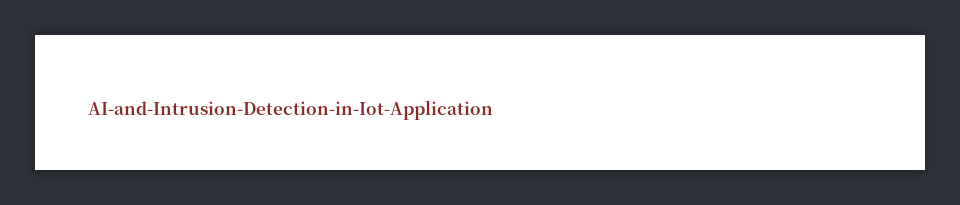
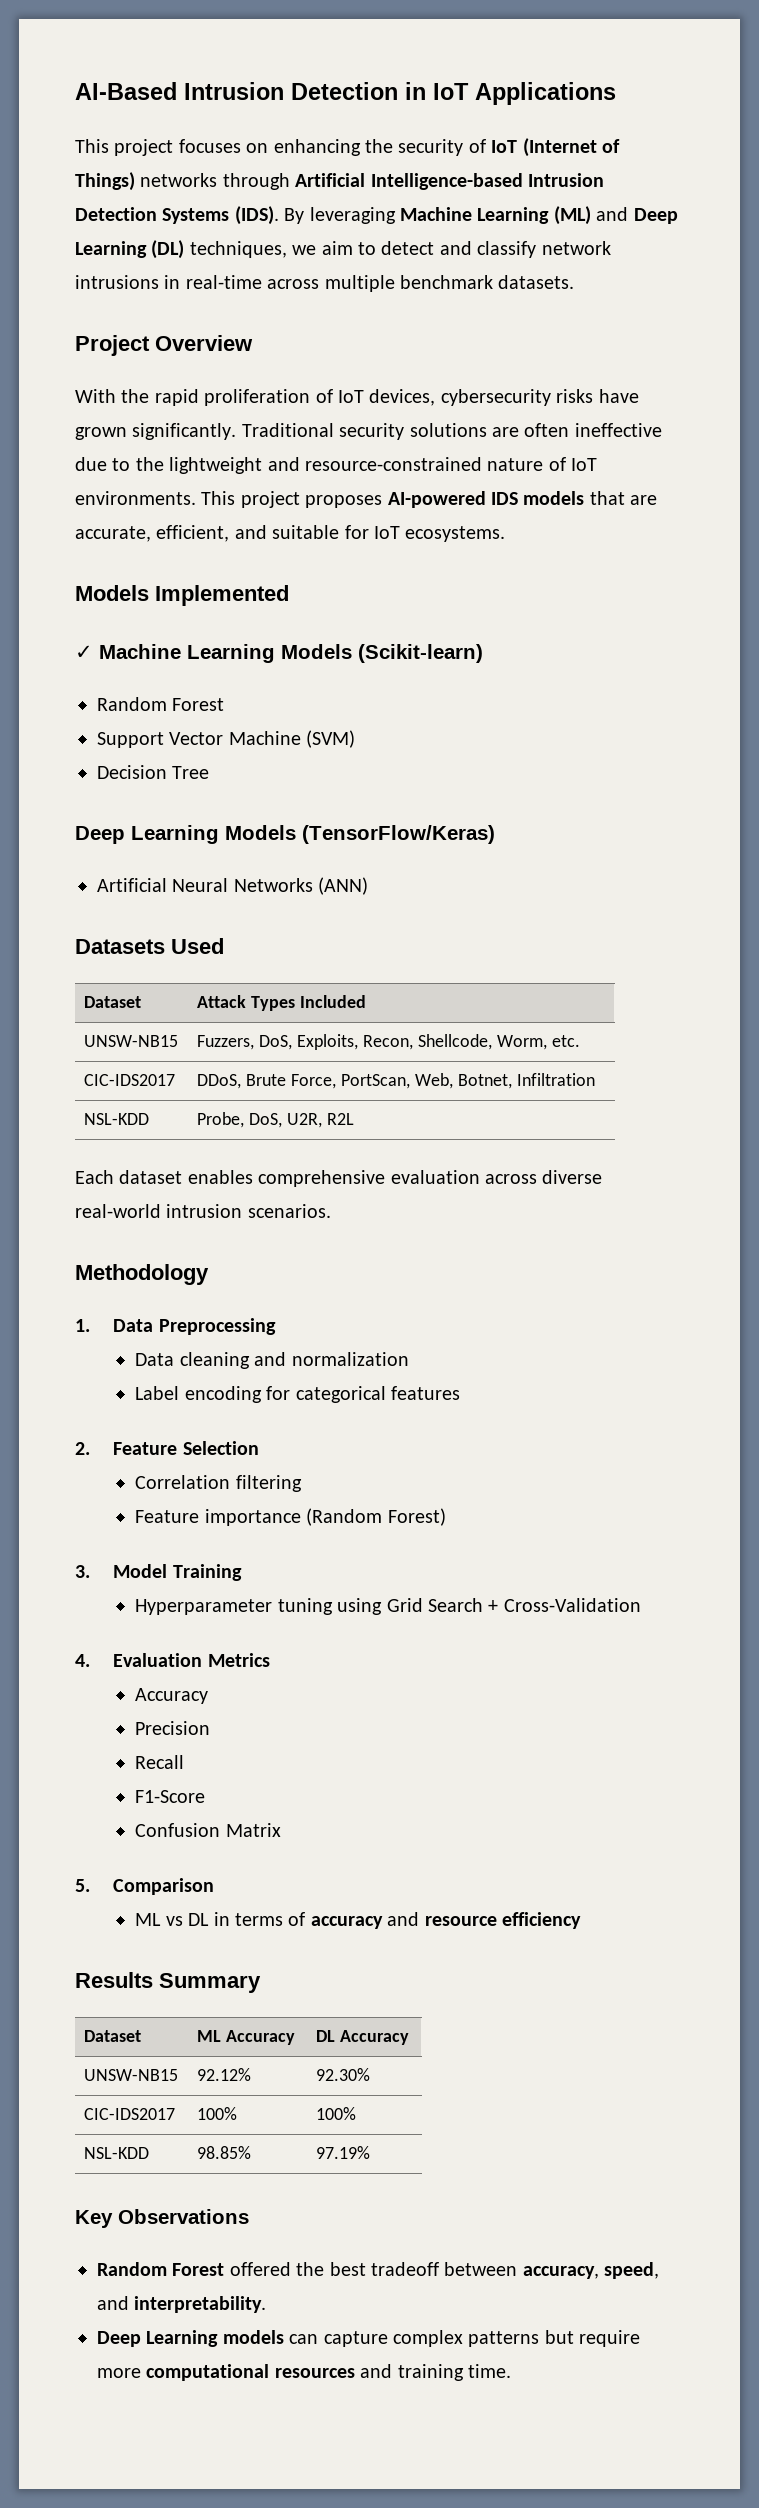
- AI-and-Intrusion-Detection-in-Iot-Application
+ AI-Based Intrusion Detection in IoT Applications
+ This project focuses on enhancing the security of IoT (Internet of Things) networks through Artificial Intelligence-based Intrusion Detection Systems (IDS). By leveraging Machine Learning (ML) and Deep Learning (DL) techniques, we aim to detect and classify network intrusions in real-time across multiple benchmark datasets.
+ Project Overview
+ With the rapid proliferation of IoT devices, cybersecurity risks have grown significantly. Traditional security solutions are often ineffective due to the lightweight and resource-constrained nature of IoT environments. This project proposes AI-powered IDS models that are accurate, efficient, and suitable for IoT ecosystems.
+ Models Implemented
+ ✓ Machine Learning Models (Scikit-learn)
+ Random Forest
+ Support Vector Machine (SVM)
+ Decision Tree
+ Deep Learning Models (TensorFlow/Keras)
+ Artificial Neural Networks (ANN)
+ Datasets Used
+ Dataset | Attack Types Included
+ UNSW-NB15 | Fuzzers, DoS, Exploits, Recon, Shellcode, Worm, etc.
+ CIC-IDS2017 | DDoS, Brute Force, PortScan, Web, Botnet, Infiltration
+ NSL-KDD | Probe, DoS, U2R, R2L
+ Each dataset enables comprehensive evaluation across diverse real-world intrusion scenarios.
+ Methodology
+ 1. Data Preprocessing
+ Data cleaning and normalization
+ Label encoding for categorical features
+ 2. Feature Selection
+ Correlation filtering
+ Feature importance (Random Forest)
+ 3. Model Training
+ Hyperparameter tuning using Grid Search + Cross-Validation
+ 4. Evaluation Metrics
+ Accuracy
+ Precision
+ Recall
+ F1-Score
+ Confusion Matrix
+ 5. Comparison
+ ML vs DL in terms of accuracy and resource efficiency
+ Results Summary
+ Dataset | ML Accuracy | DL Accuracy
+ UNSW-NB15 | 92.12% | 92.30%
+ CIC-IDS2017 | 100% | 100%
+ NSL-KDD | 98.85% | 97.19%
+ Key Observations
+ Random Forest offered the best tradeoff between accuracy, speed, and interpretability.
+ Deep Learning models can capture complex patterns but require more computational resources and training time.

